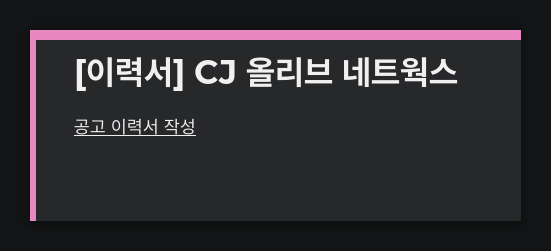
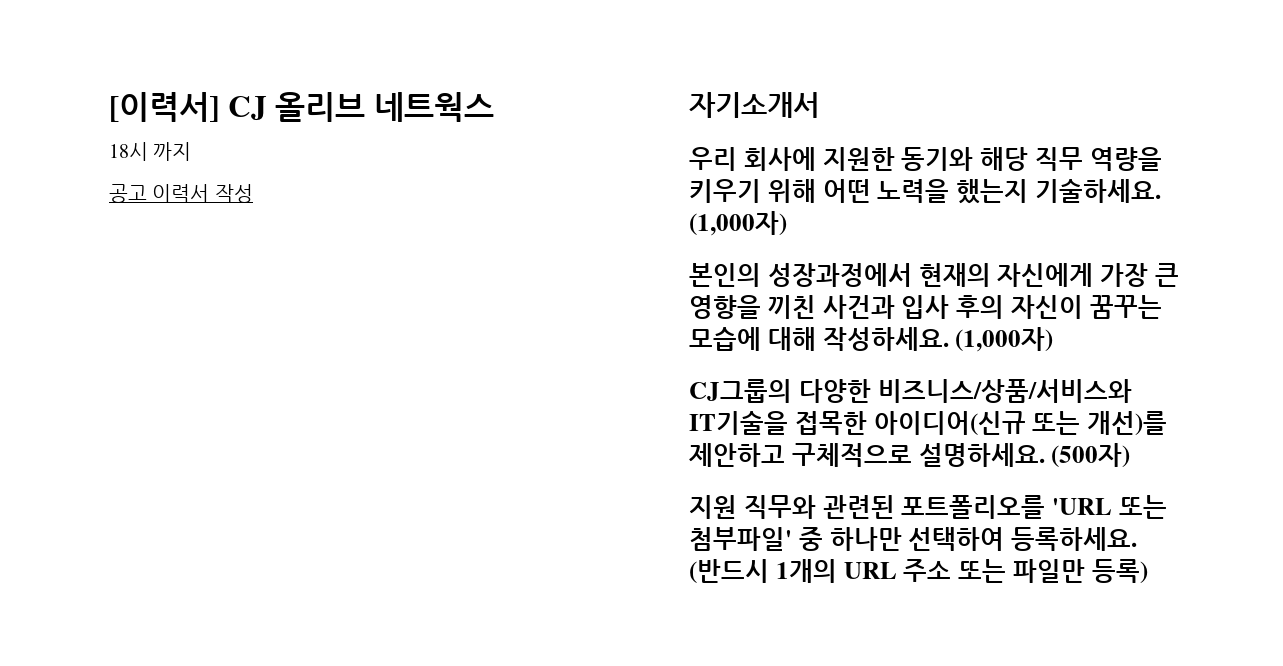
+ 18시 까지
+ 자기소개서
+ 우리 회사에 지원한 동기와 해당 직무 역량을 키우기 위해 어떤 노력을 했는지 기술하세요. (1,000자)
+ 본인의 성장과정에서 현재의 자신에게 가장 큰 영향을 끼친 사건과 입사 후의 자신이 꿈꾸는 모습에 대해 작성하세요. (1,000자)
+ CJ그룹의 다양한 비즈니스/상품/서비스와 IT기술을 접목한 아이디어(신규 또는 개선)를 제안하고 구체적으로 설명하세요. (500자)
+ 지원 직무와 관련된 포트폴리오를 'URL 또는 첨부파일' 중 하나만 선택하여 등록하세요. (반드시 1개의 URL 주소 또는 파일만 등록)

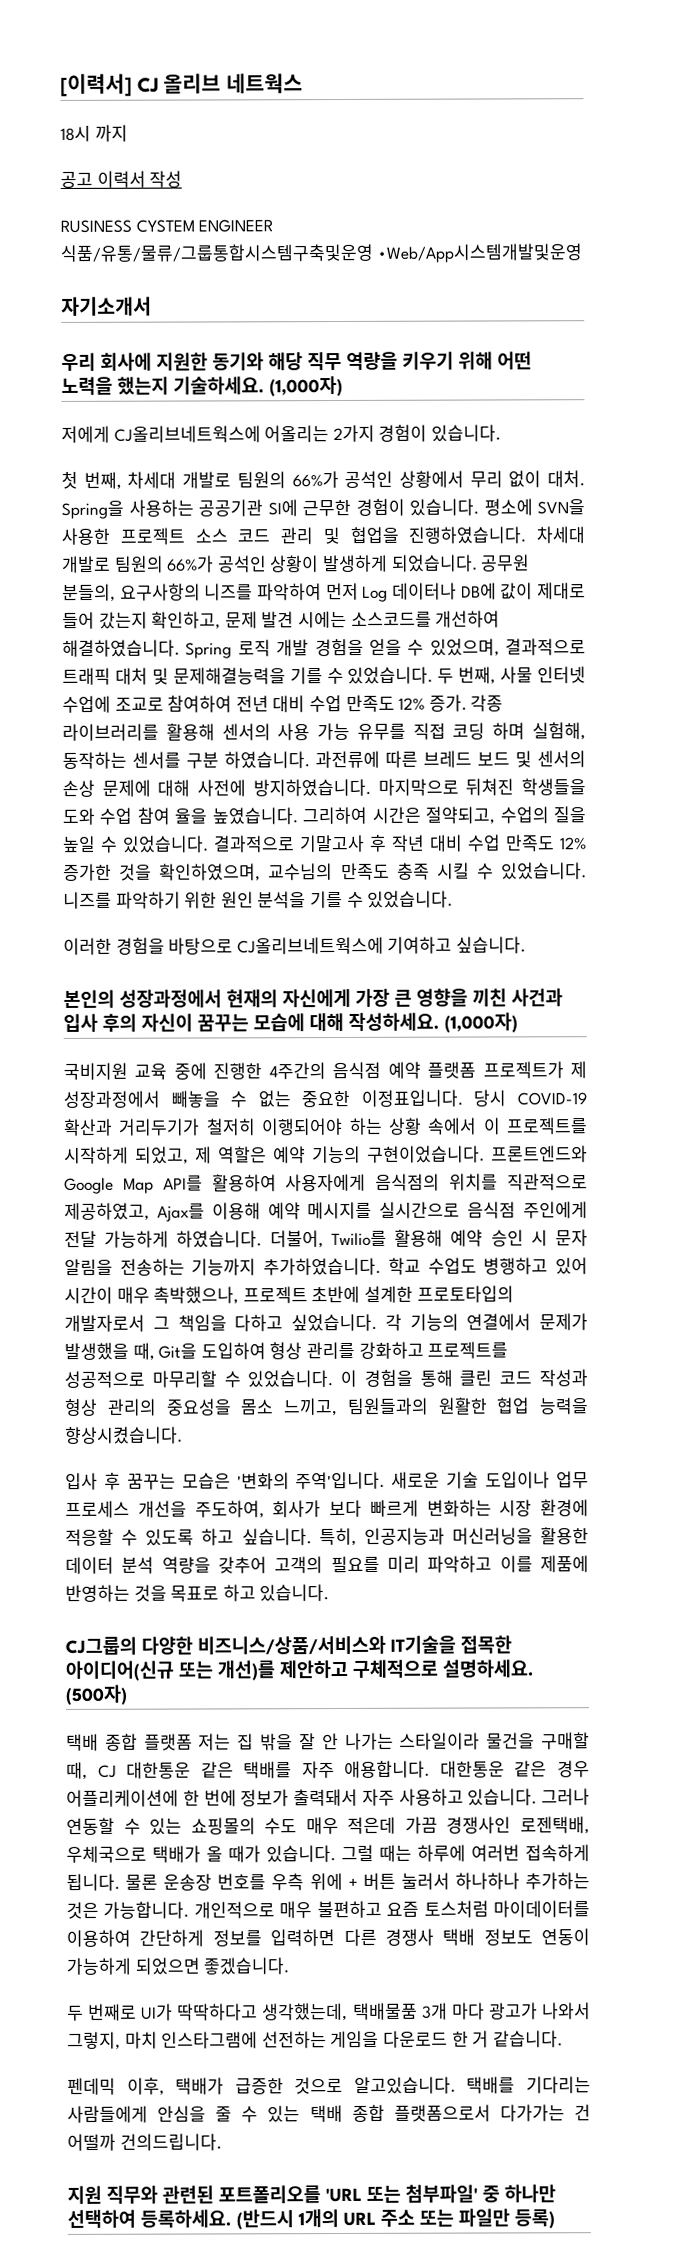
+ RUSINESS CYSTEM ENGINEER 식품/유통/물류/그룹통합시스템구축및운영 •Web/App시스템개발및운영
+ 저에게 CJ올리브네트웍스에 어올리는 2가지 경험이 있습니다.
+ 첫 번째, 차세대 개발로 팀원의 66%가 공석인 상황에서 무리 없이 대처. Spring을 사용하는 공공기관 SI에 근무한 경험이 있습니다. 평소에 SVN을 사용한 프로젝트 소스 코드 관리 및 협업을 진행하였습니다. 차세대 개발로 팀원의 66%가 공석인 상황이 발생하게 되었습니다. 공무원 분들의, 요구사항의 니즈를 파악하여 먼저 Log 데이터나 DB에 값이 제대로 들어 갔는지 확인하고, 문제 발견 시에는 소스코드를 개선하여 해결하였습니다. Spring 로직 개발 경험을 얻을 수 있었으며, 결과적으로 트래픽 대처 및 문제해결능력을 기를 수 있었습니다. 두 번째, 사물 인터넷 수업에 조교로 참여하여 전년 대비 수업 만족도 12% 증가. 각종 라이브러리를 활용해 센서의 사용 가능 유무를 직접 코딩 하며 실험해, 동작하는 센서를 구분 하였습니다. 과전류에 따른 브레드 보드 및 센서의 손상 문제에 대해 사전에 방지하였습니다. 마지막으로 뒤쳐진 학생들을 도와 수업 참여 율을 높였습니다. 그리하여 시간은 절약되고, 수업의 질을 높일 수 있었습니다. 결과적으로 기말고사 후 작년 대비 수업 만족도 12% 증가한 것을 확인하였으며, 교수님의 만족도 충족 시킬 수 있었습니다. 니즈를 파악하기 위한 원인 분석을 기를 수 있었습니다.
+ 이러한 경험을 바탕으로 CJ올리브네트웍스에 기여하고 싶습니다.
+ 국비지원 교육 중에 진행한 4주간의 음식점 예약 플랫폼 프로젝트가 제 성장과정에서 빼놓을 수 없는 중요한 이정표입니다. 당시 COVID-19 확산과 거리두기가 철저히 이행되어야 하는 상황 속에서 이 프로젝트를 시작하게 되었고, 제 역할은 예약 기능의 구현이었습니다. 프론트엔드와 Google Map API를 활용하여 사용자에게 음식점의 위치를 직관적으로 제공하였고, Ajax를 이용해 예약 메시지를 실시간으로 음식점 주인에게 전달 가능하게 하였습니다. 더불어, Twilio를 활용해 예약 승인 시 문자 알림을 전송하는 기능까지 추가하였습니다. 학교 수업도 병행하고 있어 시간이 매우 촉박했으나, 프로젝트 초반에 설계한 프로토타입의 개발자로서 그 책임을 다하고 싶었습니다. 각 기능의 연결에서 문제가 발생했을 때, Git을 도입하여 형상 관리를 강화하고 프로젝트를 성공적으로 마무리할 수 있었습니다. 이 경험을 통해 클린 코드 작성과 형상 관리의 중요성을 몸소 느끼고, 팀원들과의 원활한 협업 능력을 향상시켰습니다.
+ 입사 후 꿈꾸는 모습은 '변화의 주역'입니다. 새로운 기술 도입이나 업무 프로세스 개선을 주도하여, 회사가 보다 빠르게 변화하는 시장 환경에 적응할 수 있도록 하고 싶습니다. 특히, 인공지능과 머신러닝을 활용한 데이터 분석 역량을 갖추어 고객의 필요를 미리 파악하고 이를 제품에 반영하는 것을 목표로 하고 있습니다.
+ 택배 종합 플랫폼 저는 집 밖을 잘 안 나가는 스타일이라 물건을 구매할 때, CJ 대한통운 같은 택배를 자주 애용합니다. 대한통운 같은 경우 어플리케이션에 한 번에 정보가 출력돼서 자주 사용하고 있습니다. 그러나 연동할 수 있는 쇼핑몰의 수도 매우 적은데 가끔 경쟁사인 로젠택배, 우체국으로 택배가 올 때가 있습니다. 그럴 때는 하루에 여러번 접속하게 됩니다. 물론 운송장 번호를 우측 위에 + 버튼 눌러서 하나하나 추가하는 것은 가능합니다. 개인적으로 매우 불편하고 요즘 토스처럼 마이데이터를 이용하여 간단하게 정보를 입력하면 다른 경쟁사 택배 정보도 연동이 가능하게 되었으면 좋겠습니다.
+ 두 번째로 UI가 딱딱하다고 생각했는데, 택배물품 3개 마다 광고가 나와서 그렇지, 마치 인스타그램에 선전하는 게임을 다운로드 한 거 같습니다.
+ 펜데믹 이후, 택배가 급증한 것으로 알고있습니다. 택배를 기다리는 사람들에게 안심을 줄 수 있는 택배 종합 플랫폼으로서 다가가는 건 어떨까 건의드립니다.

